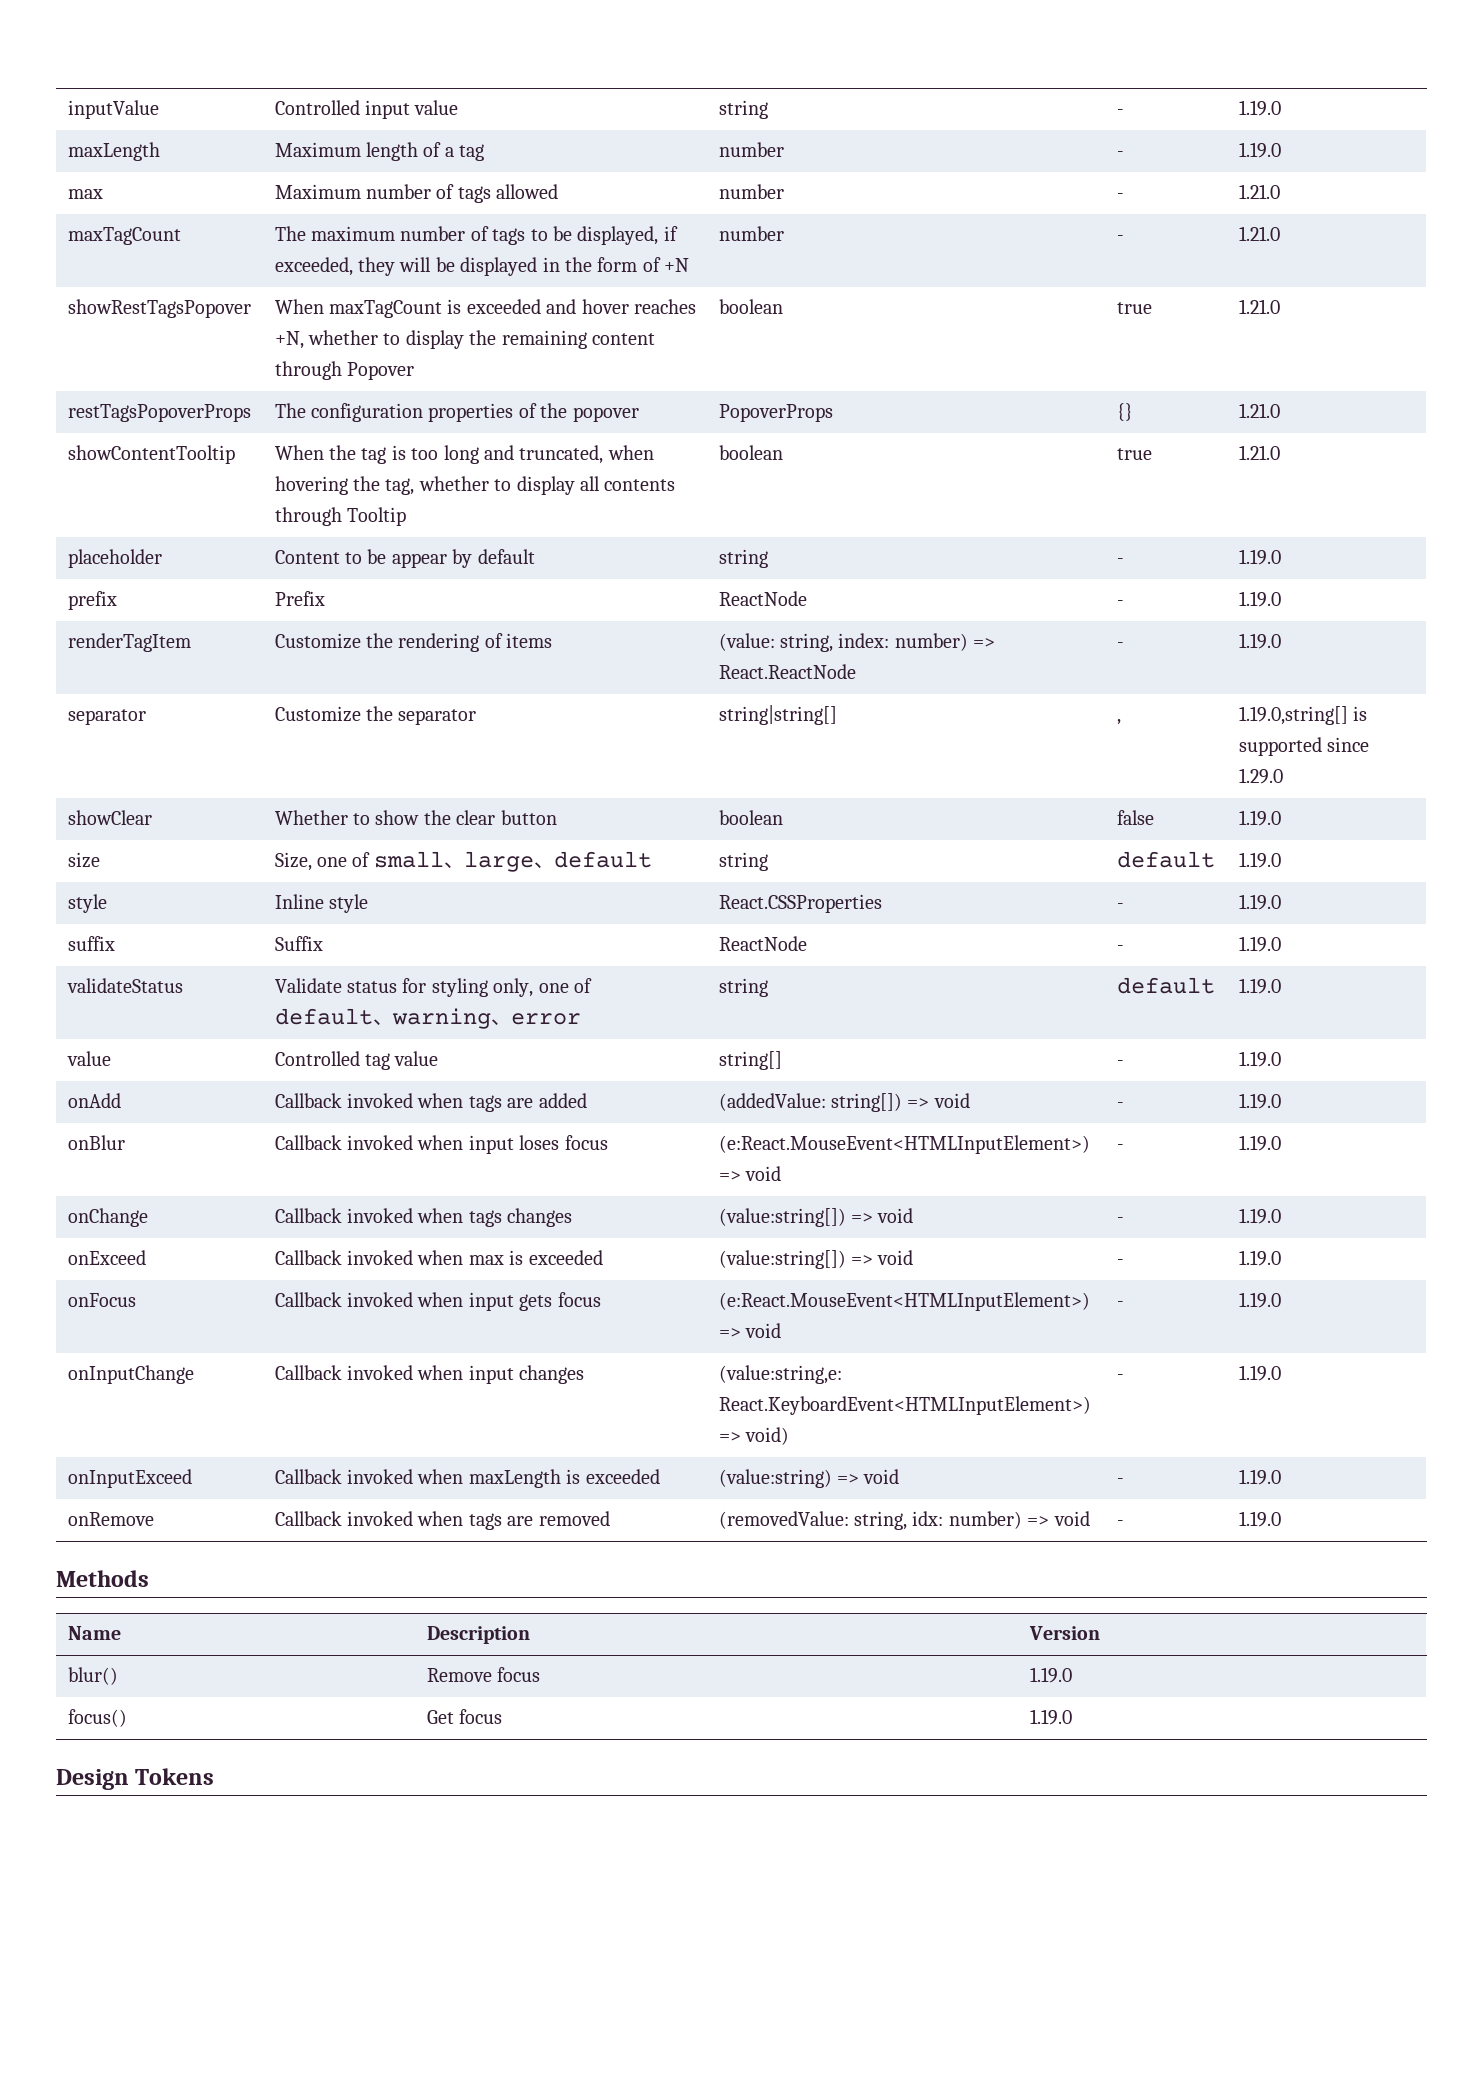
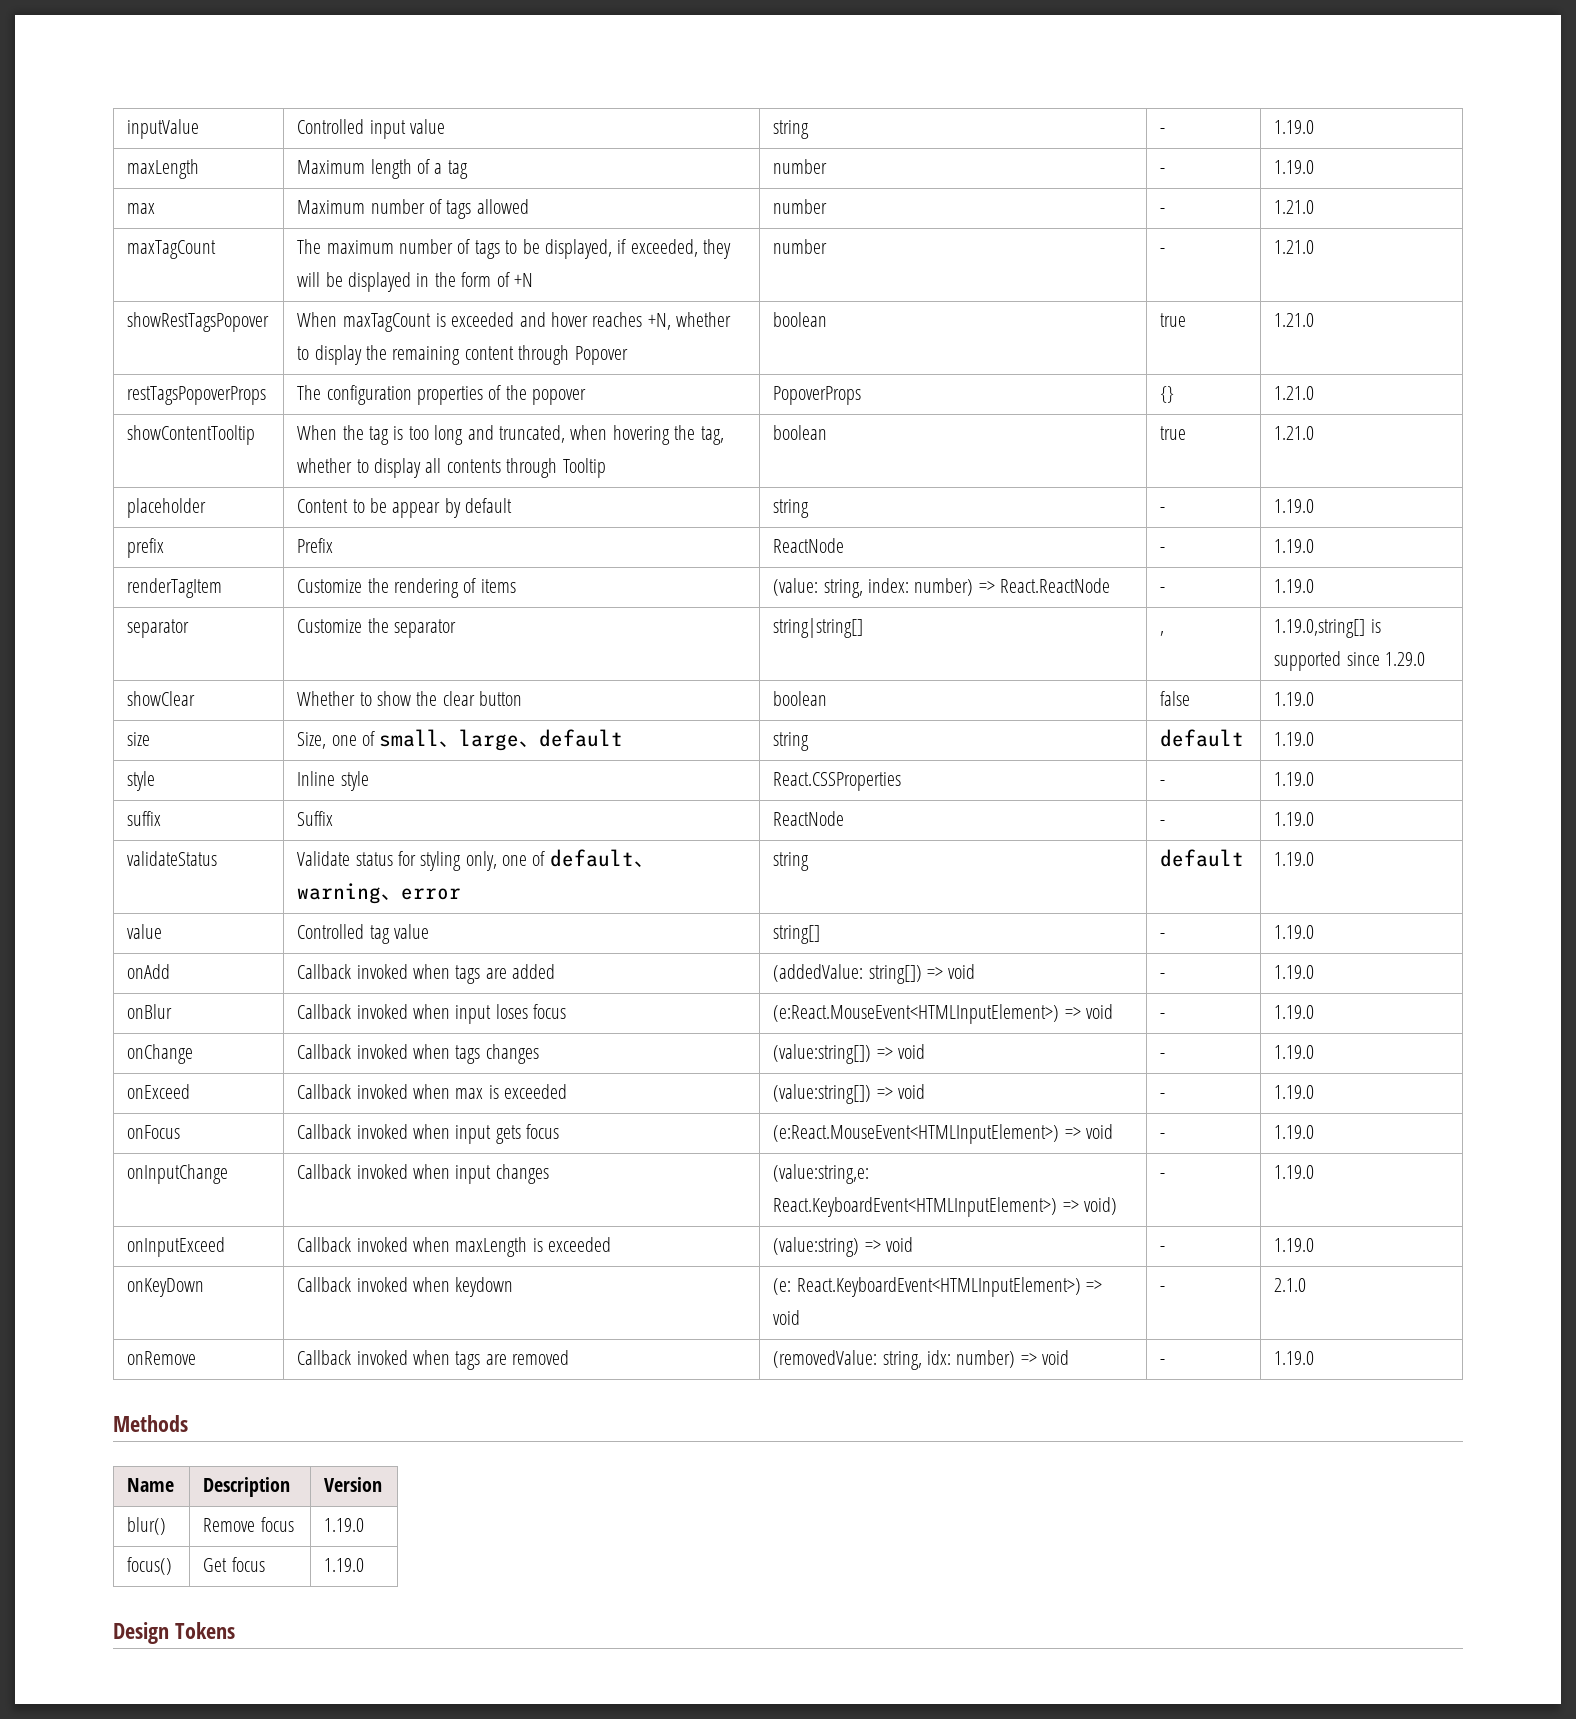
+ onKeyDown | Callback invoked when keydown | (e: React.KeyboardEvent<HTMLInputElement>) => void | - | 2.1.0

